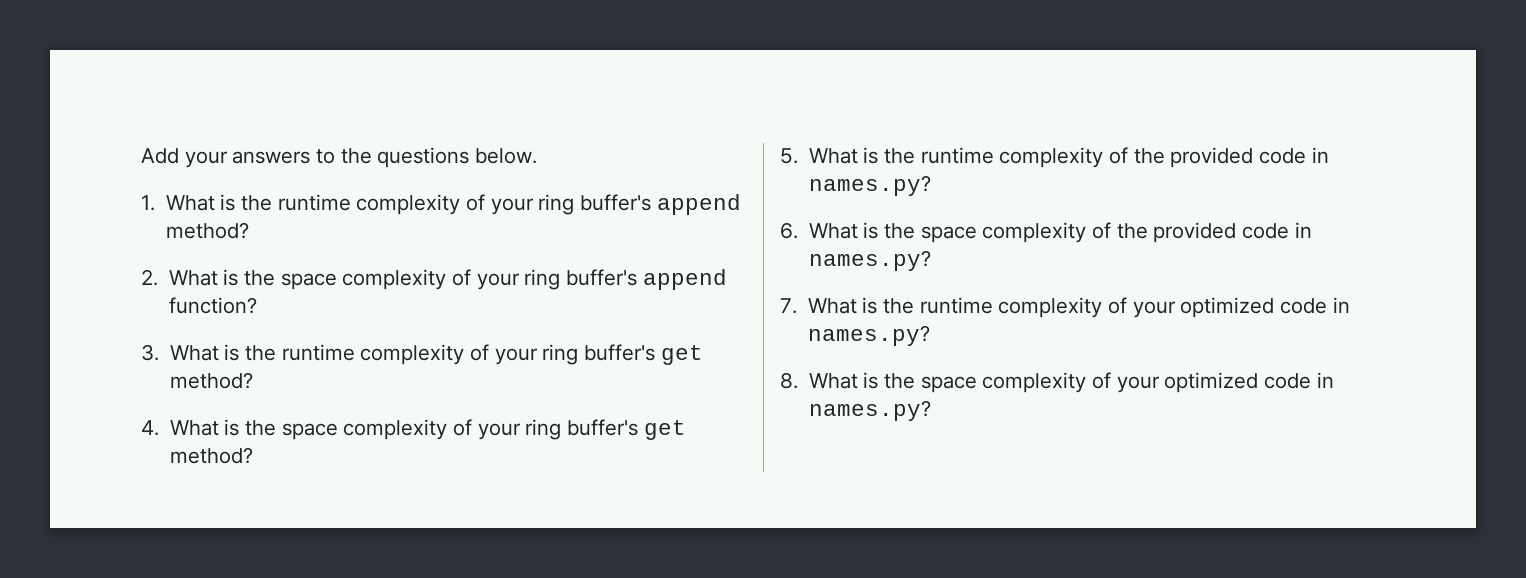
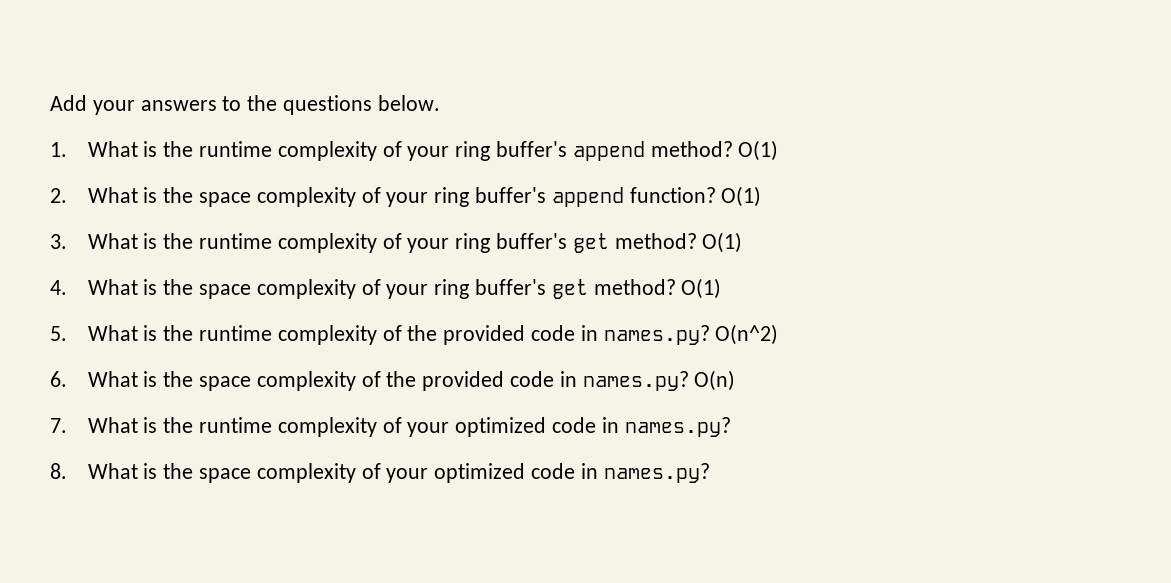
- 1. What is the runtime complexity of your ring buffer's append method?
+ 1. What is the runtime complexity of your ring buffer's append method? O(1)
- 2. What is the space complexity of your ring buffer's append function?
+ 2. What is the space complexity of your ring buffer's append function? O(1)
- 3. What is the runtime complexity of your ring buffer's get method?
+ 3. What is the runtime complexity of your ring buffer's get method? O(1)
- 4. What is the space complexity of your ring buffer's get method?
+ 4. What is the space complexity of your ring buffer's get method? O(1)
+ O(n^2)
+ O(n)

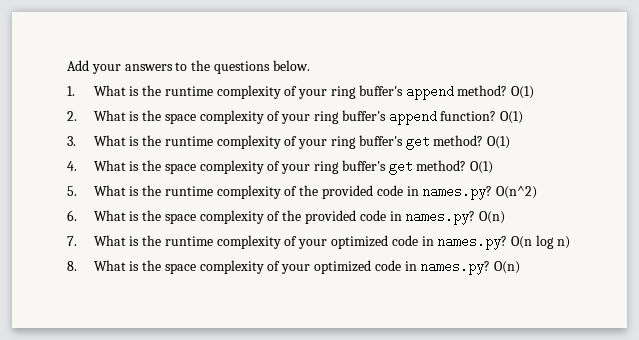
+ O(n log n)
- 8. What is the space complexity of your optimized code in names.py?
+ 8. What is the space complexity of your optimized code in names.py? O(n)

